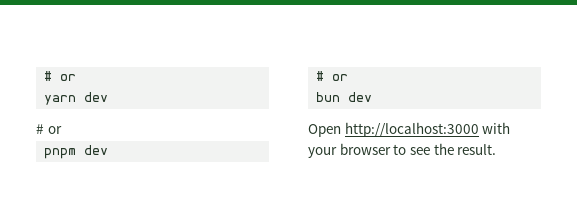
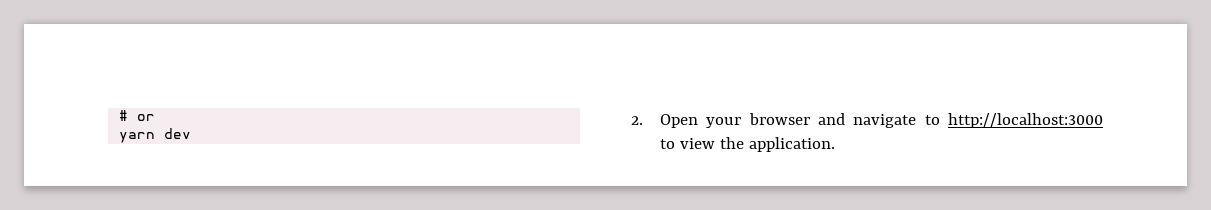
  yarn dev
- # or
- pnpm dev
- # or
- bun dev
- Open http://localhost:3000 with your browser to see the result.
+ 2. Open your browser and navigate to http://localhost:3000 to view the application.

